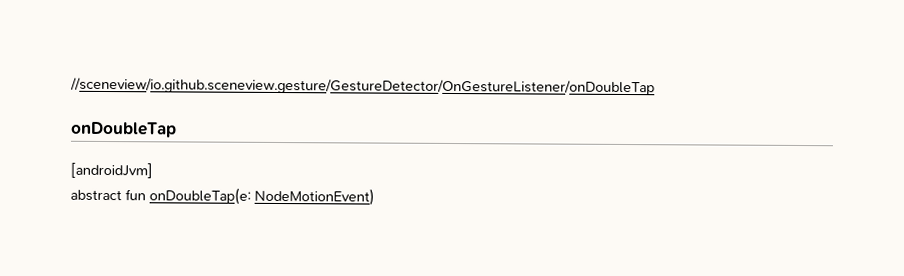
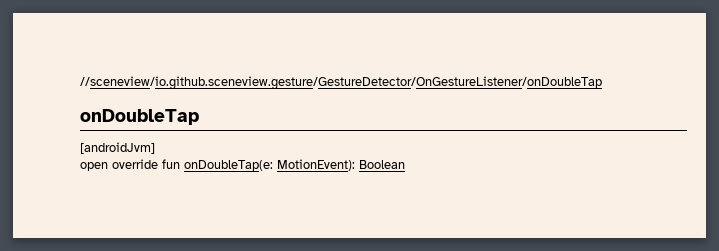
- abstract fun onDoubleTap(e: NodeMotionEvent)
+ open override fun onDoubleTap(e: MotionEvent): Boolean

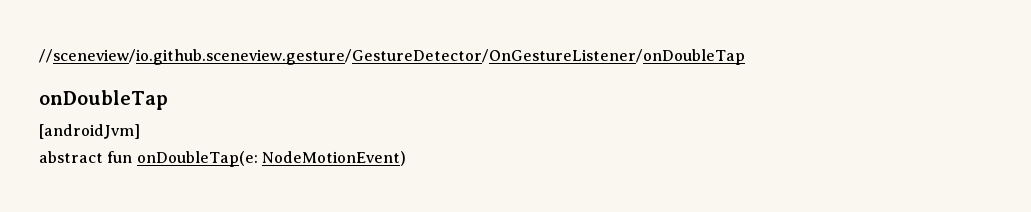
- open override fun onDoubleTap(e: MotionEvent): Boolean
+ abstract fun onDoubleTap(e: NodeMotionEvent)

